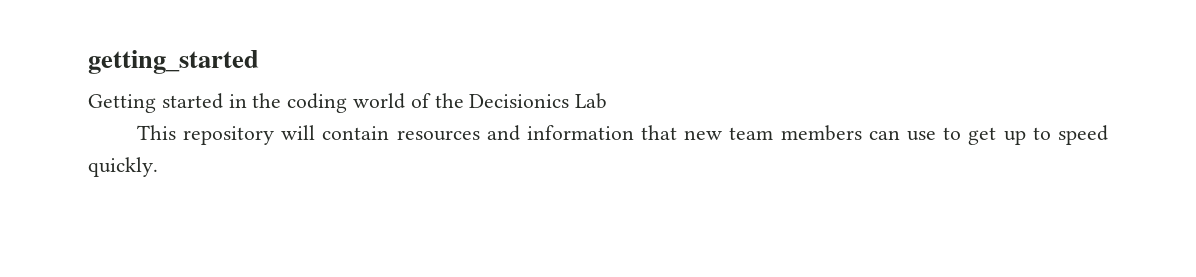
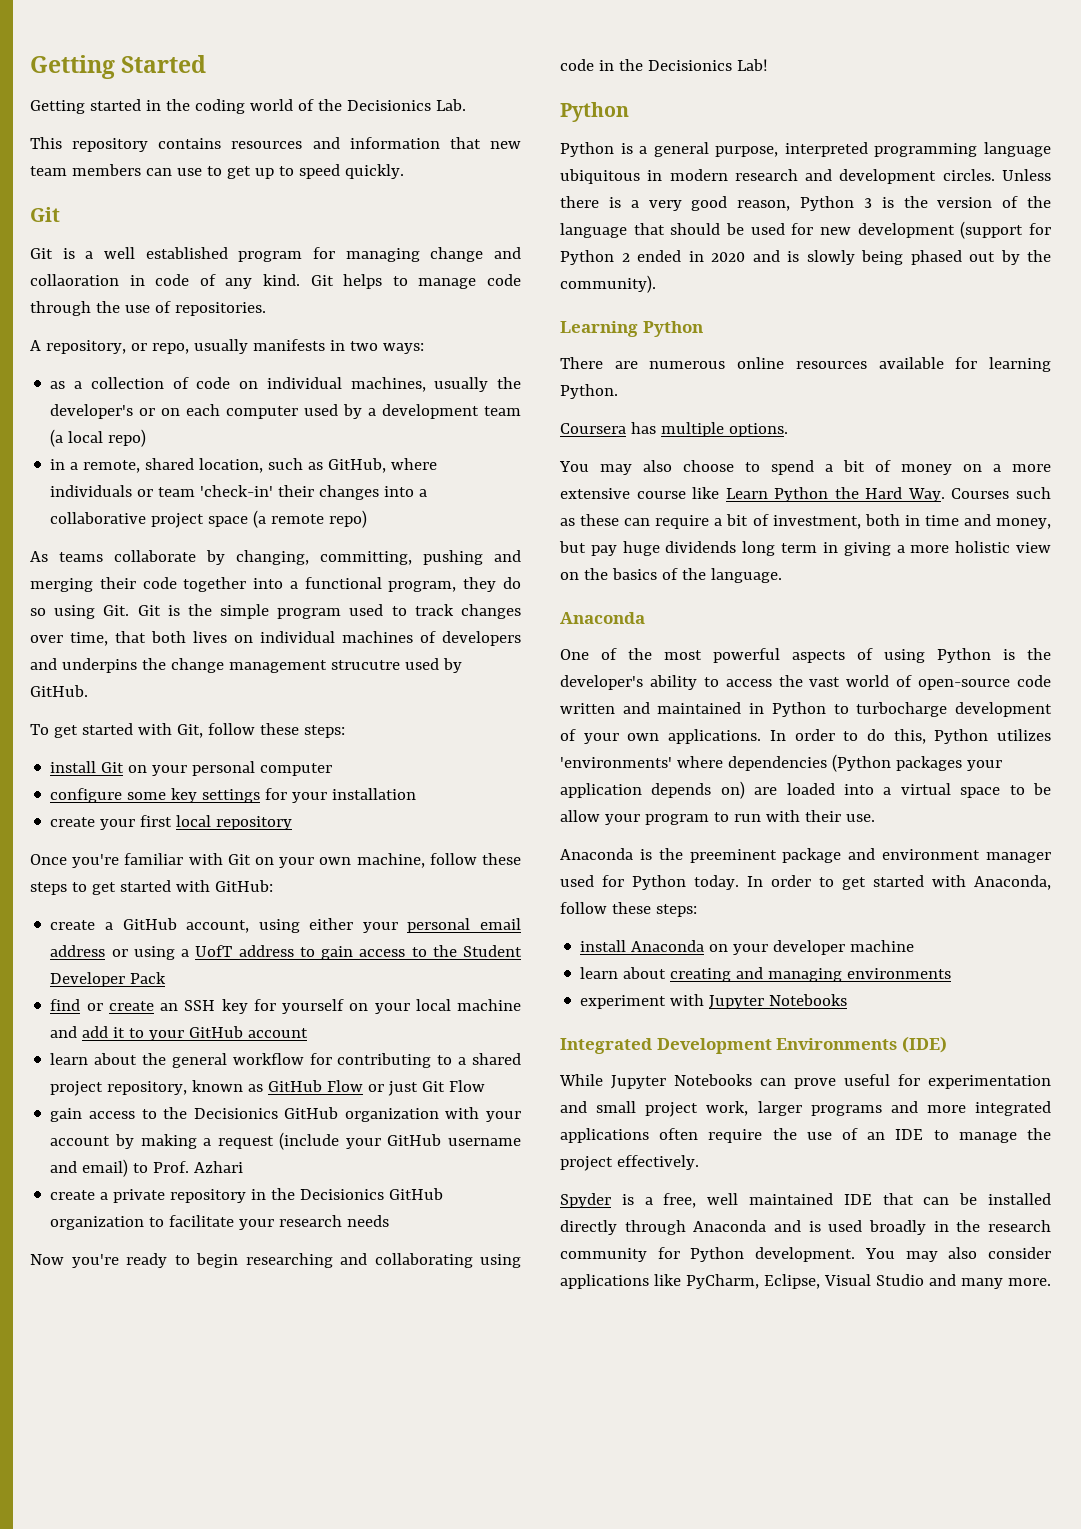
- getting_started
+ Getting Started
- Getting started in the coding world of the Decisionics Lab
+ Getting started in the coding world of the Decisionics Lab.
- This repository will contain resources and information that new team members can use to get up to speed quickly.
+ This repository contains resources and information that new team members can use to get up to speed quickly.
+ Git
+ Git is a well established program for managing change and collaoration in code of any kind. Git helps to manage code through the use of repositories.
+ A repository, or repo, usually manifests in two ways:
+ as a collection of code on individual machines, usually the developer's or on each computer used by a development team (a local repo)
+ in a remote, shared location, such as GitHub, where individuals or team 'check-in' their changes into a collaborative project space (a remote repo)
+ As teams collaborate by changing, committing, pushing and merging their code together into a functional program, they do so using Git. Git is the simple program used to track changes over time, that both lives on individual machines of developers and underpins the change management strucutre used by GitHub.
+ To get started with Git, follow these steps:
+ install Git on your personal computer
+ configure some key settings for your installation
+ create your first local repository
+ Once you're familiar with Git on your own machine, follow these steps to get started with GitHub:
+ create a GitHub account, using either your personal email address or using a UofT address to gain access to the Student Developer Pack
+ find or create an SSH key for yourself on your local machine and add it to your GitHub account
+ learn about the general workflow for contributing to a shared project repository, known as GitHub Flow or just Git Flow
+ gain access to the Decisionics GitHub organization with your account by making a request (include your GitHub username and email) to Prof. Azhari
+ create a private repository in the Decisionics GitHub organization to facilitate your research needs
+ Now you're ready to begin researching and collaborating using code in the Decisionics Lab!
+ Python
+ Python is a general purpose, interpreted programming language ubiquitous in modern research and development circles. Unless there is a very good reason, Python 3 is the version of the language that should be used for new development (support for Python 2 ended in 2020 and is slowly being phased out by the community).
+ Learning Python
+ There are numerous online resources available for learning Python.
+ Coursera has multiple options.
+ You may also choose to spend a bit of money on a more extensive course like Learn Python the Hard Way. Courses such as these can require a bit of investment, both in time and money, but pay huge dividends long term in giving a more holistic view on the basics of the language.
+ Anaconda
+ One of the most powerful aspects of using Python is the developer's ability to access the vast world of open-source code written and maintained in Python to turbocharge development of your own applications. In order to do this, Python utilizes 'environments' where dependencies (Python packages your application depends on) are loaded into a virtual space to be allow your program to run with their use.
+ Anaconda is the preeminent package and environment manager used for Python today. In order to get started with Anaconda, follow these steps:
+ install Anaconda on your developer machine
+ learn about creating and managing environments
+ experiment with Jupyter Notebooks
+ Integrated Development Environments (IDE)
+ While Jupyter Notebooks can prove useful for experimentation and small project work, larger programs and more integrated applications often require the use of an IDE to manage the project effectively.
+ Spyder is a free, well maintained IDE that can be installed directly through Anaconda and is used broadly in the research community for Python development. You may also consider applications like PyCharm, Eclipse, Visual Studio and many more.

